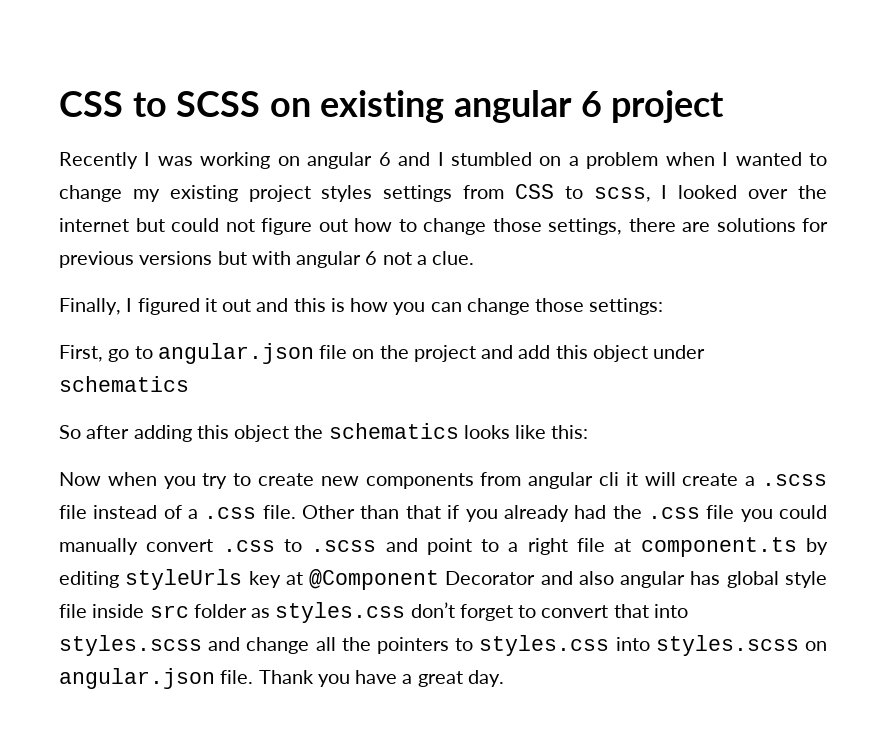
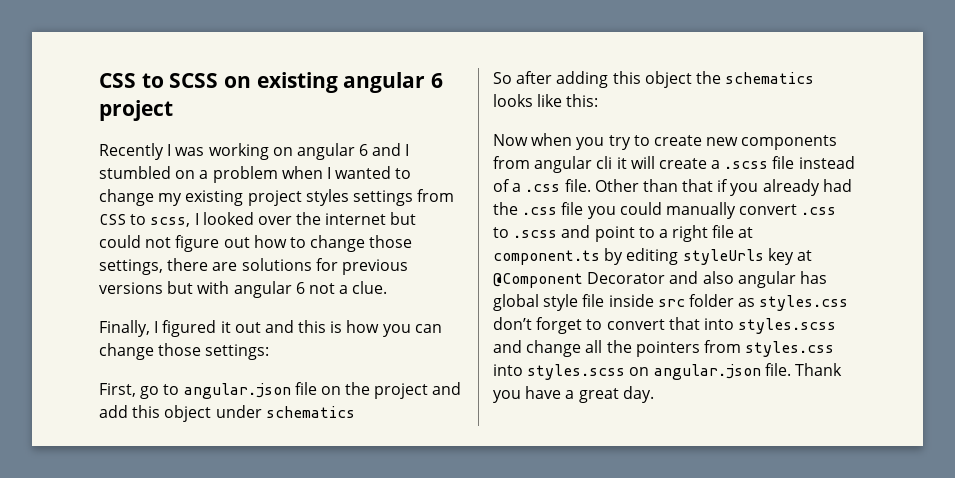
- Other than that if you already had the .css file you could manually convert .css to .scss and point to a right file at component.ts by editing styleUrls key at @Component Decorator and also angular has global style file inside src folder as styles.css don’t forget to convert that into styles.scss and change all the pointers to styles.css into styles.scss on angular.json file.
+ Other than that if you already had the .css file you could manually convert .css to .scss and point to a right file at component.ts by editing styleUrls key at @Component Decorator and also angular has global style file inside src folder as styles.css don’t forget to convert that into styles.scss and change all the pointers from styles.css into styles.scss on angular.json file.

